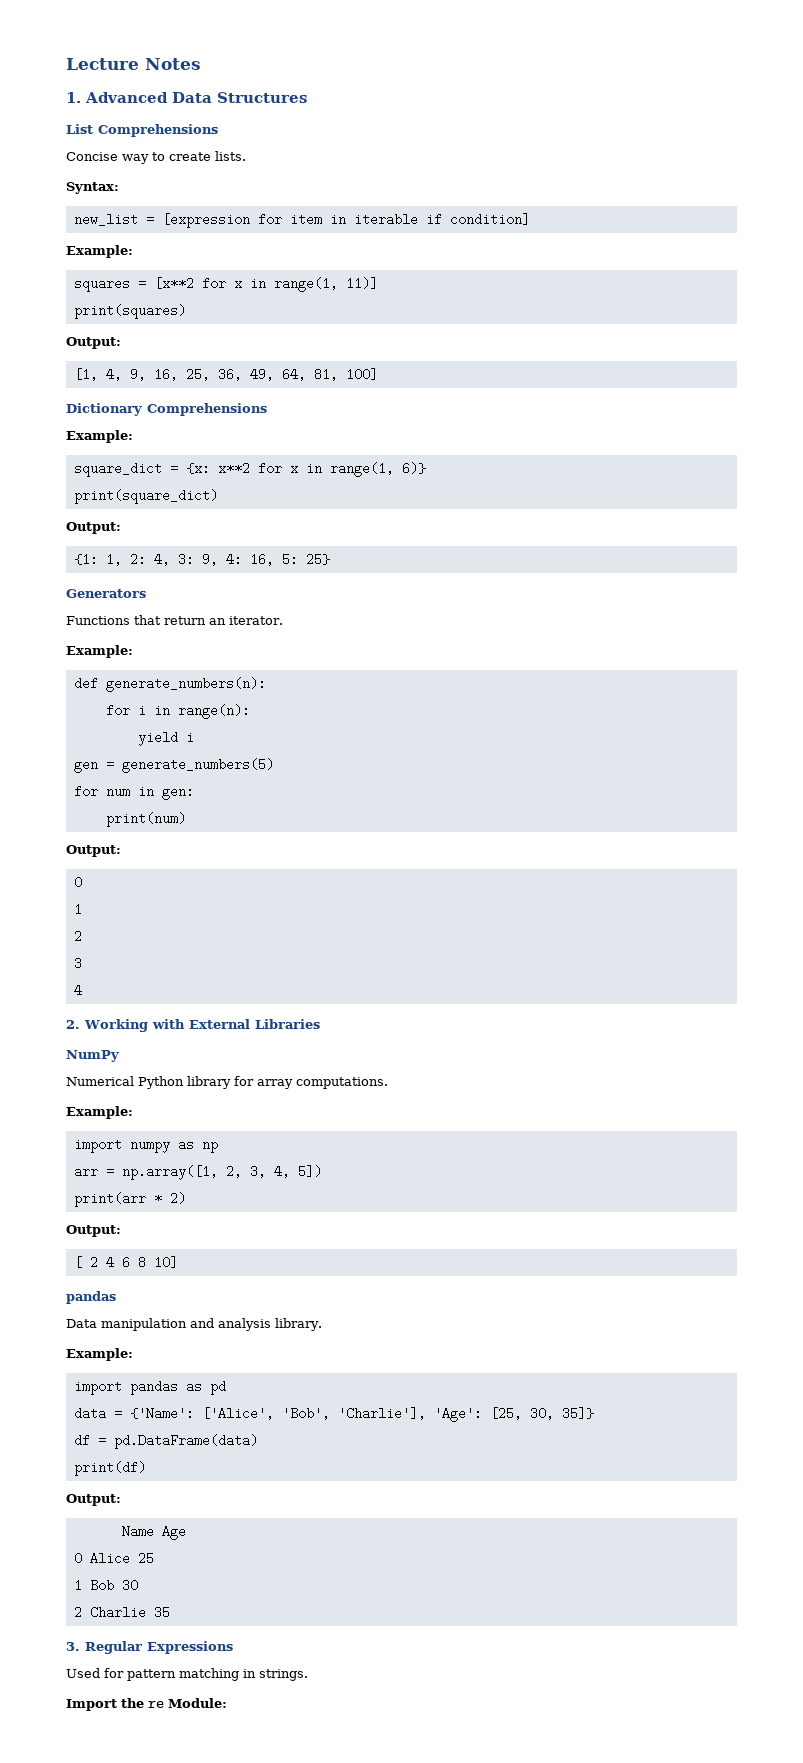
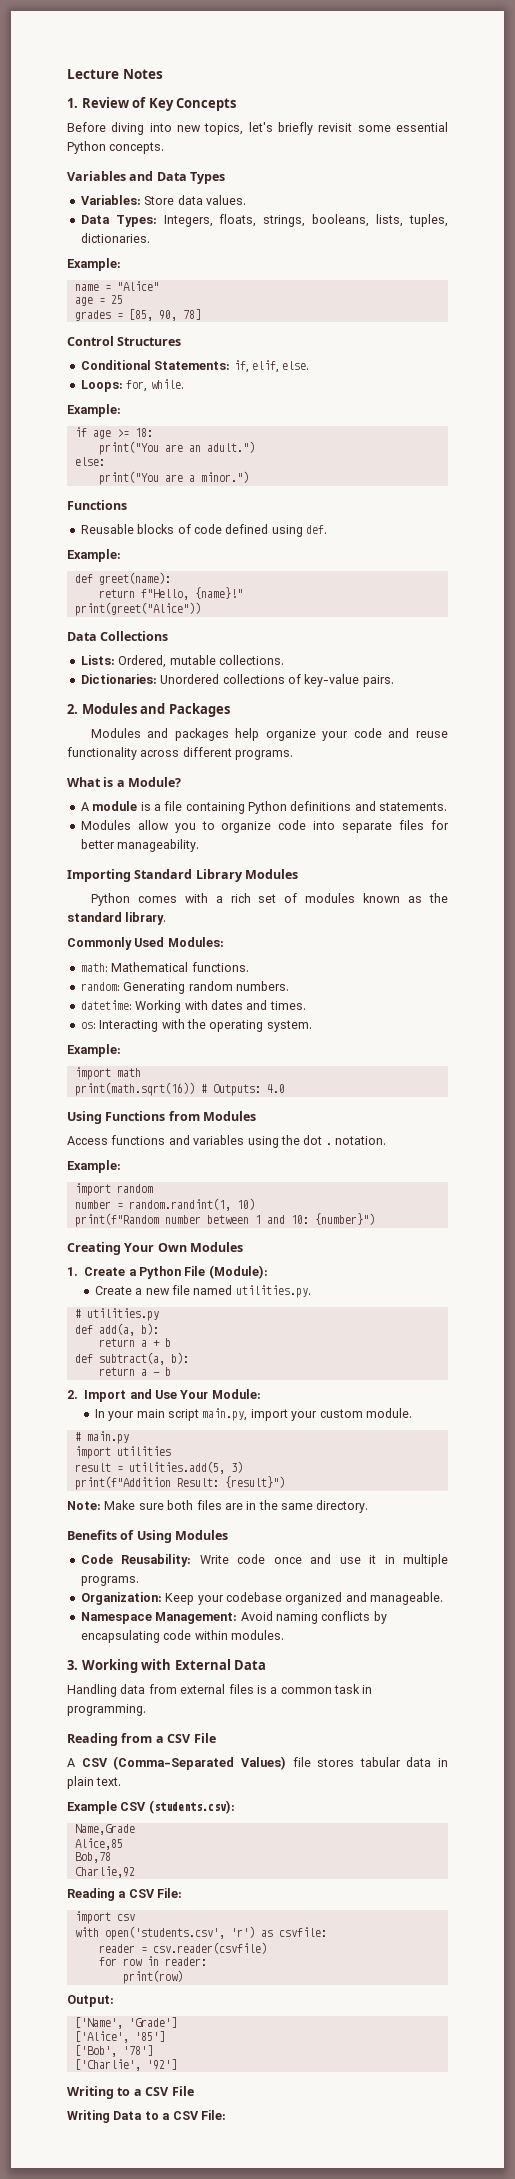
- 1. Advanced Data Structures
- List Comprehensions
- Concise way to create lists.
- Syntax:
- new_list = [expression for item in iterable if condition]
+ 1. Review of Key Concepts
+ Before diving into new topics, let's briefly revisit some essential Python concepts.
+ Variables and Data Types
+ Variables: Store data values.
+ Data Types: Integers, floats, strings, booleans, lists, tuples, dictionaries.
  Example:
- squares = [x**2 for x in range(1, 11)]
- print(squares)
+ name = "Alice"
+ age = 25
+ grades = [85, 90, 78]
+ Control Structures
+ Conditional Statements: if, elif, else.
+ Loops: for, while.
+ Example:
+ if age >= 18:
+ print("You are an adult.")
+ else:
+ print("You are a minor.")
+ Functions
+ Reusable blocks of code defined using def.
+ Example:
+ def greet(name):
+ return f"Hello, {name}!"
+ print(greet("Alice"))
+ Data Collections
+ Lists: Ordered, mutable collections.
+ Dictionaries: Unordered collections of key-value pairs.
+ 2. Modules and Packages
+ Modules and packages help organize your code and reuse functionality across different programs.
+ What is a Module?
+ A module is a file containing Python definitions and statements.
+ Modules allow you to organize code into separate files for better manageability.
+ Importing Standard Library Modules
+ Python comes with a rich set of modules known as the standard library.
+ Commonly Used Modules:
+ math: Mathematical functions.
+ random: Generating random numbers.
+ datetime: Working with dates and times.
+ os: Interacting with the operating system.
+ Example:
+ import math
+ print(math.sqrt(16)) # Outputs: 4.0
+ Using Functions from Modules
+ Access functions and variables using the dot . notation.
+ Example:
+ import random
+ number = random.randint(1, 10)
+ print(f"Random number between 1 and 10: {number}")
+ Creating Your Own Modules
+ 1. Create a Python File (Module):
+ Create a new file named utilities.py.
+ # utilities.py
+ def add(a, b):
+ return a + b
+ def subtract(a, b):
+ return a - b
+ 2. Import and Use Your Module:
+ In your main script main.py, import your custom module.
+ # main.py
+ import utilities
+ result = utilities.add(5, 3)
+ print(f"Addition Result: {result}")
+ Note: Make sure both files are in the same directory.
+ Benefits of Using Modules
+ Code Reusability: Write code once and use it in multiple programs.
+ Organization: Keep your codebase organized and manageable.
+ Namespace Management: Avoid naming conflicts by encapsulating code within modules.
+ 3. Working with External Data
+ Handling data from external files is a common task in programming.
+ Reading from a CSV File
+ A CSV (Comma-Separated Values) file stores tabular data in plain text.
+ Example CSV (students.csv):
+ Name,Grade
+ Alice,85
+ Bob,78
+ Charlie,92
+ Reading a CSV File:
+ import csv
+ with open('students.csv', 'r') as csvfile:
+ reader = csv.reader(csvfile)
+ for row in reader:
+ print(row)
  Output:
- [1, 4, 9, 16, 25, 36, 49, 64, 81, 100]
- Dictionary Comprehensions
- Example:
- square_dict = {x: x**2 for x in range(1, 6)}
- print(square_dict)
- Output:
- {1: 1, 2: 4, 3: 9, 4: 16, 5: 25}
- Generators
- Functions that return an iterator.
- Example:
- def generate_numbers(n):
- for i in range(n):
- yield i
- gen = generate_numbers(5)
- for num in gen:
- print(num)
- Output:
- 0
- 1
- 2
- 3
- 4
- 2. Working with External Libraries
- NumPy
- Numerical Python library for array computations.
- Example:
- import numpy as np
- arr = np.array([1, 2, 3, 4, 5])
- print(arr * 2)
- Output:
- [ 2 4 6 8 10]
- pandas
- Data manipulation and analysis library.
- Example:
- import pandas as pd
- data = {'Name': ['Alice', 'Bob', 'Charlie'], 'Age': [25, 30, 35]}
- df = pd.DataFrame(data)
- print(df)
- Output:
- Name Age
- 0 Alice 25
- 1 Bob 30
- 2 Charlie 35
- 3. Regular Expressions
- Used for pattern matching in strings.
- Import the re Module:
+ ['Name', 'Grade']
+ ['Alice', '85']
+ ['Bob', '78']
+ ['Charlie', '92']
+ Writing to a CSV File
+ Writing Data to a CSV File:

